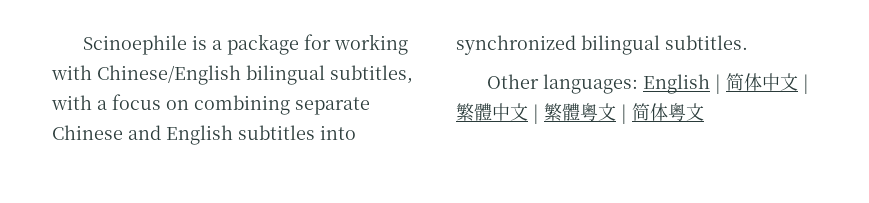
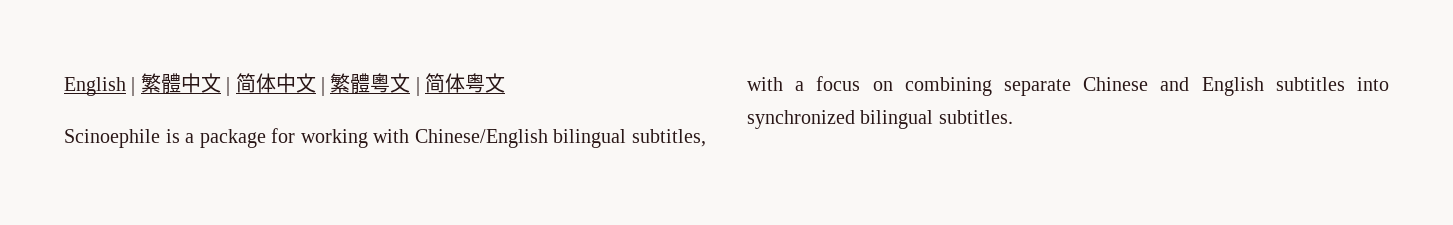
+ English | 繁體中文 | 简体中文 | 繁體粵文 | 简体粤文
- Other languages: English | 简体中文 | 繁體中文 | 繁體粵文 | 简体粵文

